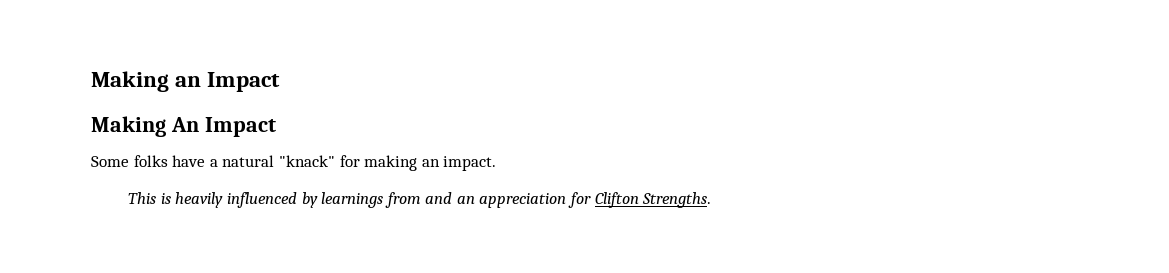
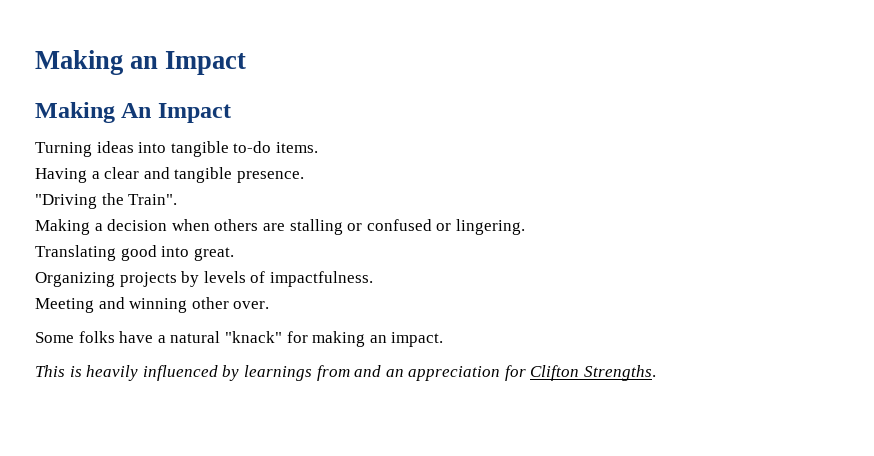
+ Turning ideas into tangible to-do items.
+ Having a clear and tangible presence.
+ "Driving the Train".
+ Making a decision when others are stalling or confused or lingering.
+ Translating good into great.
+ Organizing projects by levels of impactfulness.
+ Meeting and winning other over.

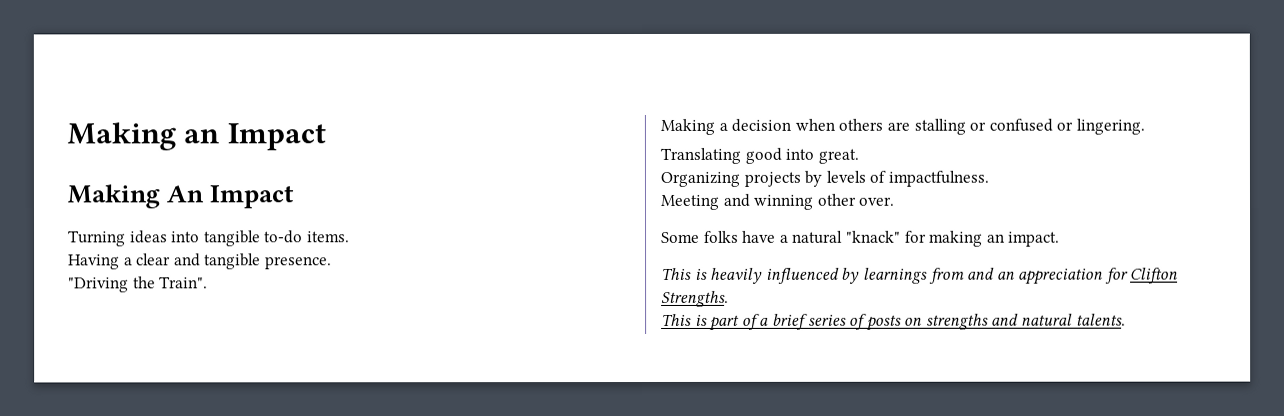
+ This is part of a brief series of posts on strengths and natural talents.

